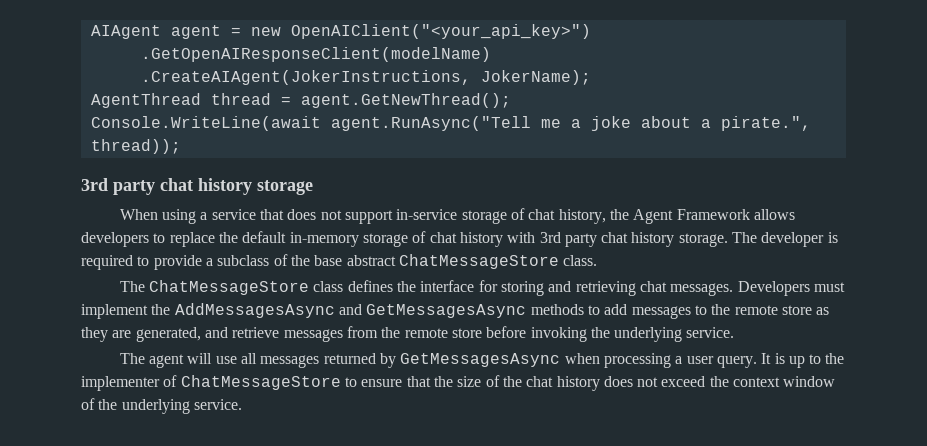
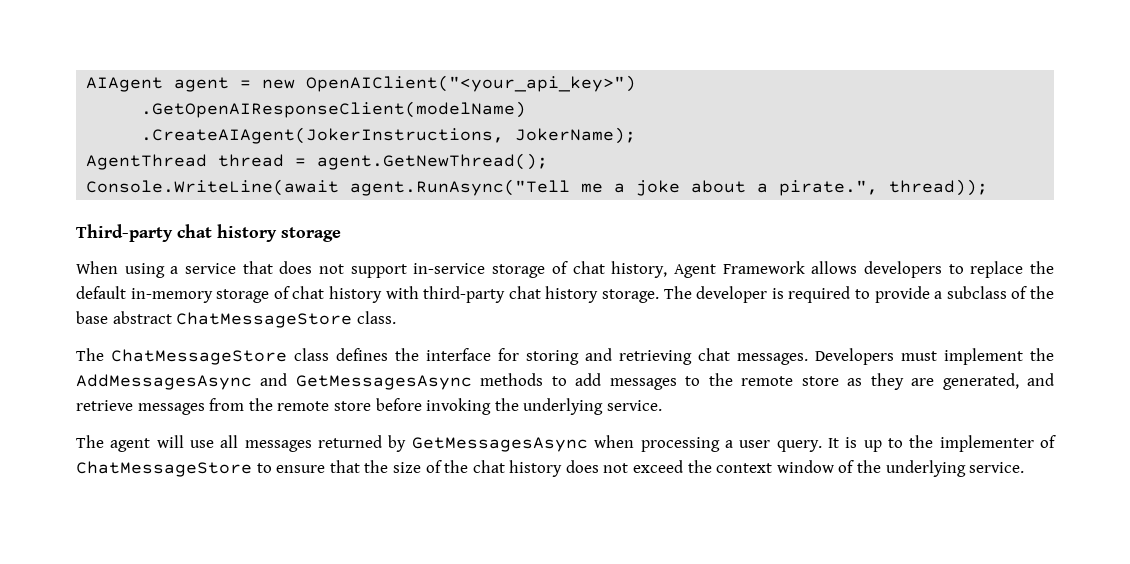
- 3rd party chat history storage
+ Third-party chat history storage
- When using a service that does not support in-service storage of chat history, the Agent Framework allows developers to replace the default in-memory storage of chat history with 3rd party chat history storage.
+ When using a service that does not support in-service storage of chat history, Agent Framework allows developers to replace the default in-memory storage of chat history with third-party chat history storage.

